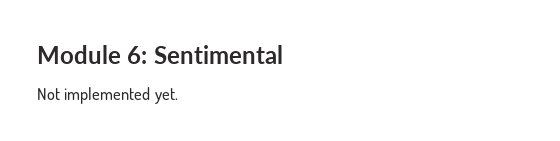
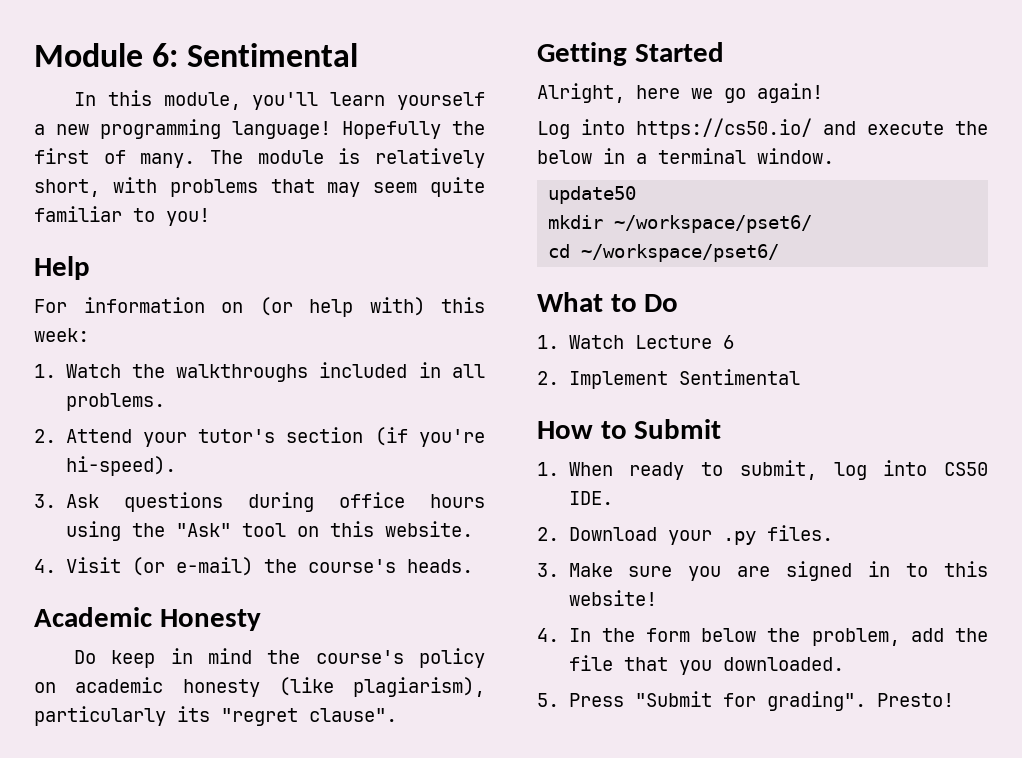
- Not implemented yet.
+ In this module, you'll learn yourself a new programming language! Hopefully the first of many. The module is relatively short, with problems that may seem quite familiar to you!
+ Help
+ For information on (or help with) this week:
+ 1. Watch the walkthroughs included in all problems.
+ 2. Attend your tutor's section (if you're hi-speed).
+ 3. Ask questions during office hours using the "Ask" tool on this website.
+ 4. Visit (or e-mail) the course's heads.
+ Academic Honesty
+ Do keep in mind the course's policy on academic honesty (like plagiarism), particularly its "regret clause".
+ Getting Started
+ Alright, here we go again!
+ Log into https://cs50.io/ and execute the below in a terminal window.
+ update50
+ mkdir ~/workspace/pset6/
+ cd ~/workspace/pset6/
+ What to Do
+ 1. Watch Lecture 6
+ 2. Implement Sentimental
+ How to Submit
+ 1. When ready to submit, log into CS50 IDE.
+ 2. Download your .py files.
+ 3. Make sure you are signed in to this website!
+ 4. In the form below the problem, add the file that you downloaded.
+ 5. Press "Submit for grading". Presto!

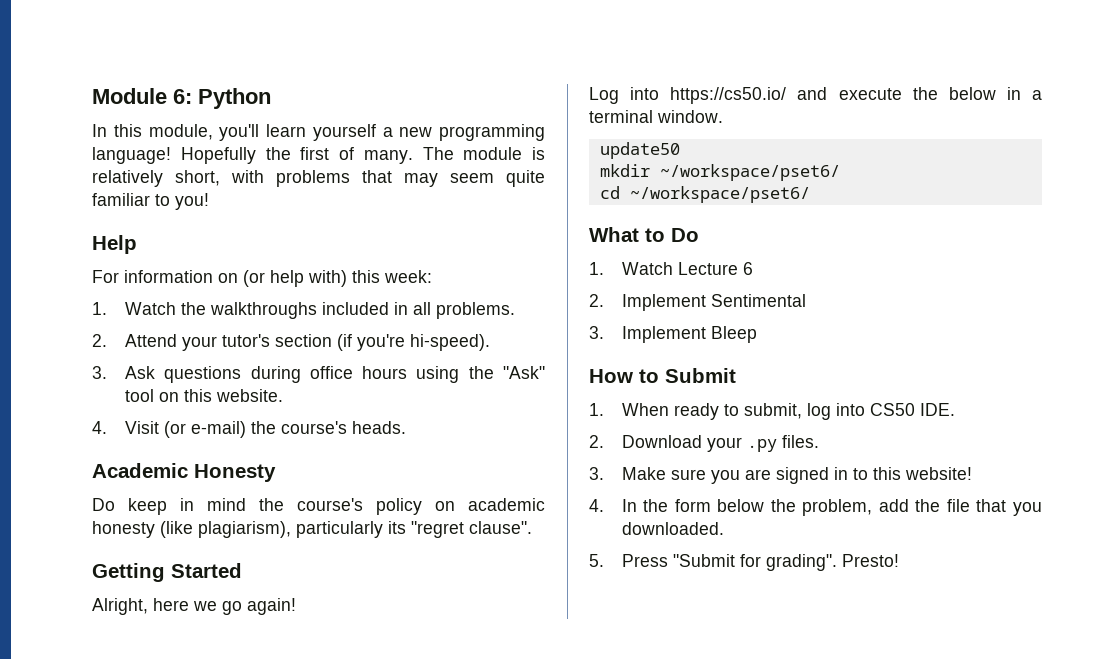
- Module 6: Sentimental
+ Module 6: Python
+ 3. Implement Bleep

